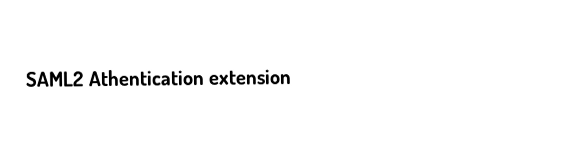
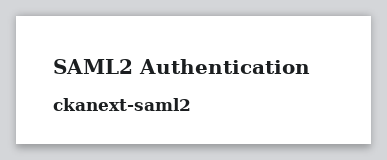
- SAML2 Athentication extension
+ SAML2 Authentication
+ ckanext-saml2

